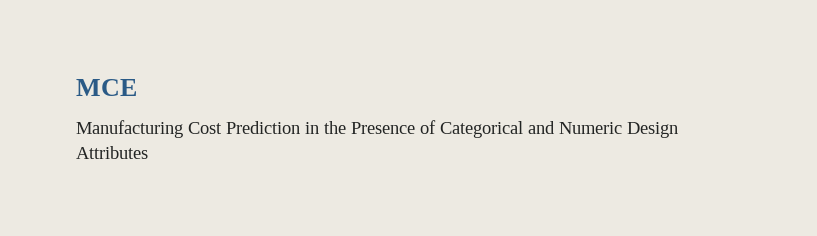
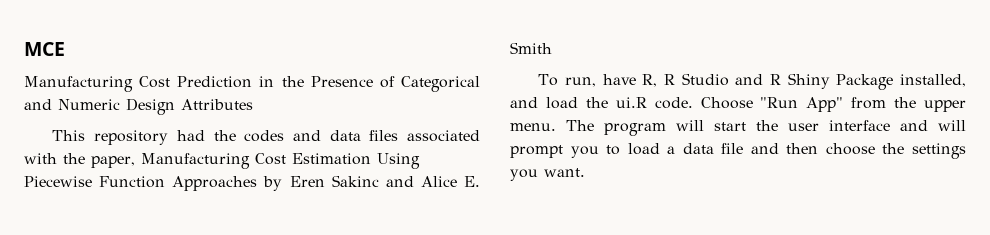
+ This repository had the codes and data files associated with the paper, Manufacturing Cost Estimation Using Piecewise Function Approaches by Eren Sakinc and Alice E. Smith
+ To run, have R, R Studio and R Shiny Package installed, and load the ui.R code. Choose "Run App" from the upper menu. The program will start the user interface and will prompt you to load a data file and then choose the settings you want.

